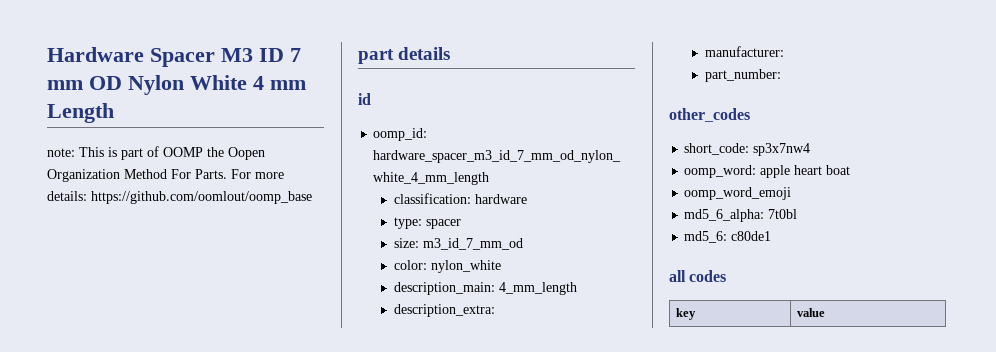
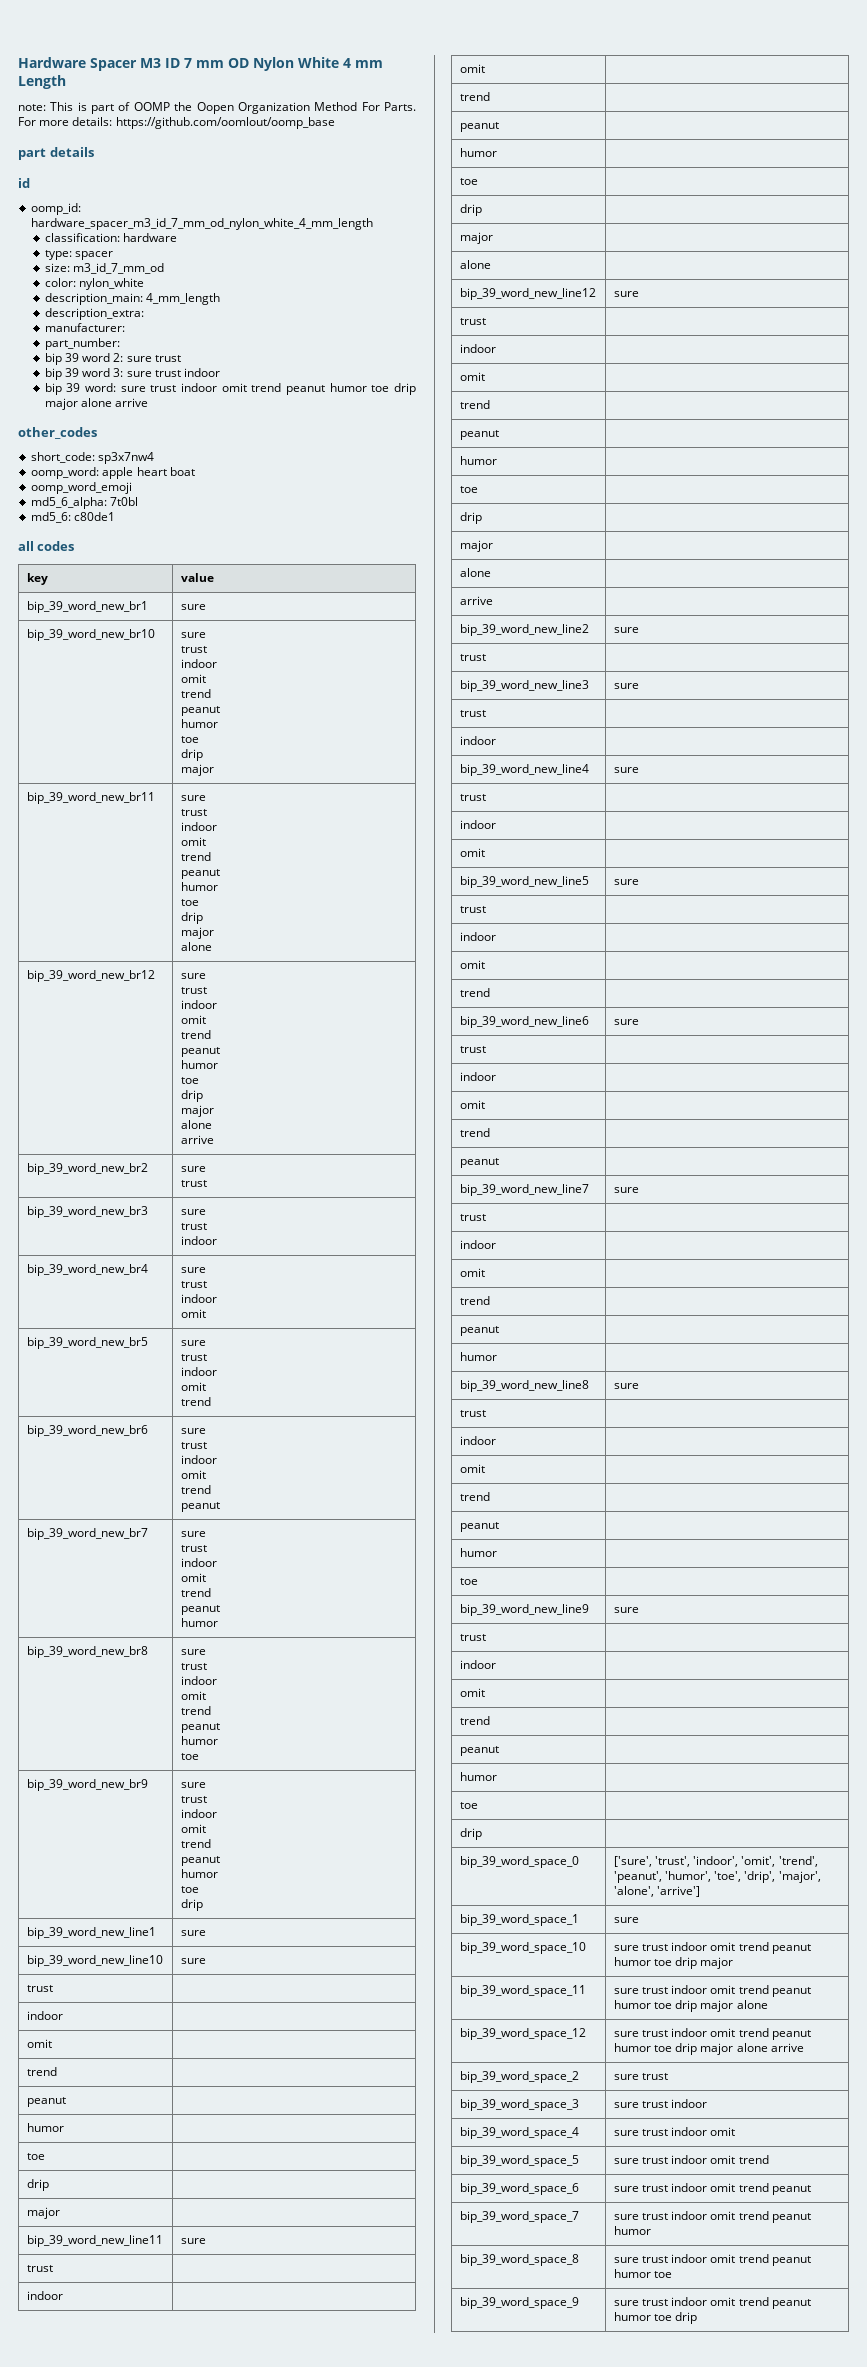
+ bip 39 word 2: sure trust
+ bip 39 word 3: sure trust indoor
+ bip 39 word: sure trust indoor omit trend peanut humor toe drip major alone arrive
+ bip_39_word_new_br1 | sure
+ bip_39_word_new_br10 | sure
+ trust
+ indoor
+ omit
+ trend
+ peanut
+ humor
+ toe
+ drip
+ major
+ bip_39_word_new_br11 | sure
+ trust
+ indoor
+ omit
+ trend
+ peanut
+ humor
+ toe
+ drip
+ major
+ alone
+ bip_39_word_new_br12 | sure
+ trust
+ indoor
+ omit
+ trend
+ peanut
+ humor
+ toe
+ drip
+ major
+ alone
+ arrive
+ bip_39_word_new_br2 | sure
+ trust
+ bip_39_word_new_br3 | sure
+ trust
+ indoor
+ bip_39_word_new_br4 | sure
+ trust
+ indoor
+ omit
+ bip_39_word_new_br5 | sure
+ trust
+ indoor
+ omit
+ trend
+ bip_39_word_new_br6 | sure
+ trust
+ indoor
+ omit
+ trend
+ peanut
+ bip_39_word_new_br7 | sure
+ trust
+ indoor
+ omit
+ trend
+ peanut
+ humor
+ bip_39_word_new_br8 | sure
+ trust
+ indoor
+ omit
+ trend
+ peanut
+ humor
+ toe
+ bip_39_word_new_br9 | sure
+ trust
+ indoor
+ omit
+ trend
+ peanut
+ humor
+ toe
+ drip
+ bip_39_word_new_line1 | sure
+ bip_39_word_new_line10 | sure
+ trust |
+ indoor |
+ omit |
+ trend |
+ peanut |
+ humor |
+ toe |
+ drip |
+ major |
+ bip_39_word_new_line11 | sure
+ trust |
+ indoor |
+ omit |
+ trend |
+ peanut |
+ humor |
+ toe |
+ drip |
+ major |
+ alone |
+ bip_39_word_new_line12 | sure
+ trust |
+ indoor |
+ omit |
+ trend |
+ peanut |
+ humor |
+ toe |
+ drip |
+ major |
+ alone |
+ arrive |
+ bip_39_word_new_line2 | sure
+ trust |
+ bip_39_word_new_line3 | sure
+ trust |
+ indoor |
+ bip_39_word_new_line4 | sure
+ trust |
+ indoor |
+ omit |
+ bip_39_word_new_line5 | sure
+ trust |
+ indoor |
+ omit |
+ trend |
+ bip_39_word_new_line6 | sure
+ trust |
+ indoor |
+ omit |
+ trend |
+ peanut |
+ bip_39_word_new_line7 | sure
+ trust |
+ indoor |
+ omit |
+ trend |
+ peanut |
+ humor |
+ bip_39_word_new_line8 | sure
+ trust |
+ indoor |
+ omit |
+ trend |
+ peanut |
+ humor |
+ toe |
+ bip_39_word_new_line9 | sure
+ trust |
+ indoor |
+ omit |
+ trend |
+ peanut |
+ humor |
+ toe |
+ drip |
+ bip_39_word_space_0 | ['sure', 'trust', 'indoor', 'omit', 'trend', 'peanut', 'humor', 'toe', 'drip', 'major', 'alone', 'arrive']
+ bip_39_word_space_1 | sure
+ bip_39_word_space_10 | sure trust indoor omit trend peanut humor toe drip major
+ bip_39_word_space_11 | sure trust indoor omit trend peanut humor toe drip major alone
+ bip_39_word_space_12 | sure trust indoor omit trend peanut humor toe drip major alone arrive
+ bip_39_word_space_2 | sure trust
+ bip_39_word_space_3 | sure trust indoor
+ bip_39_word_space_4 | sure trust indoor omit
+ bip_39_word_space_5 | sure trust indoor omit trend
+ bip_39_word_space_6 | sure trust indoor omit trend peanut
+ bip_39_word_space_7 | sure trust indoor omit trend peanut humor
+ bip_39_word_space_8 | sure trust indoor omit trend peanut humor toe
+ bip_39_word_space_9 | sure trust indoor omit trend peanut humor toe drip

